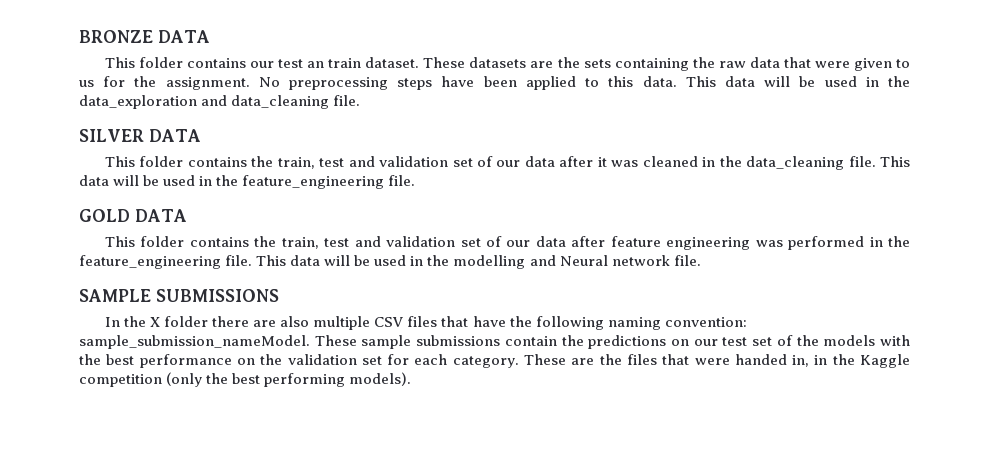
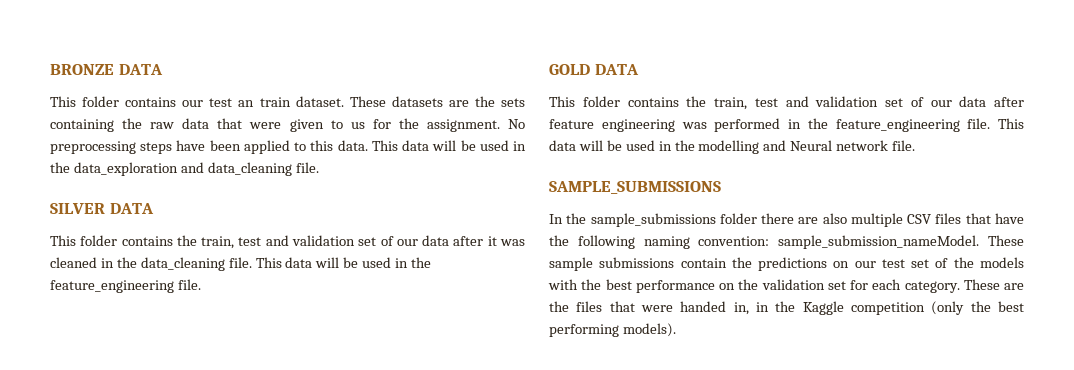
- SAMPLE SUBMISSIONS
+ SAMPLE_SUBMISSIONS
- In the X folder there are also multiple CSV files that have the following naming convention: sample_submission_nameModel.
+ In the sample_submissions folder there are also multiple CSV files that have the following naming convention: sample_submission_nameModel.

